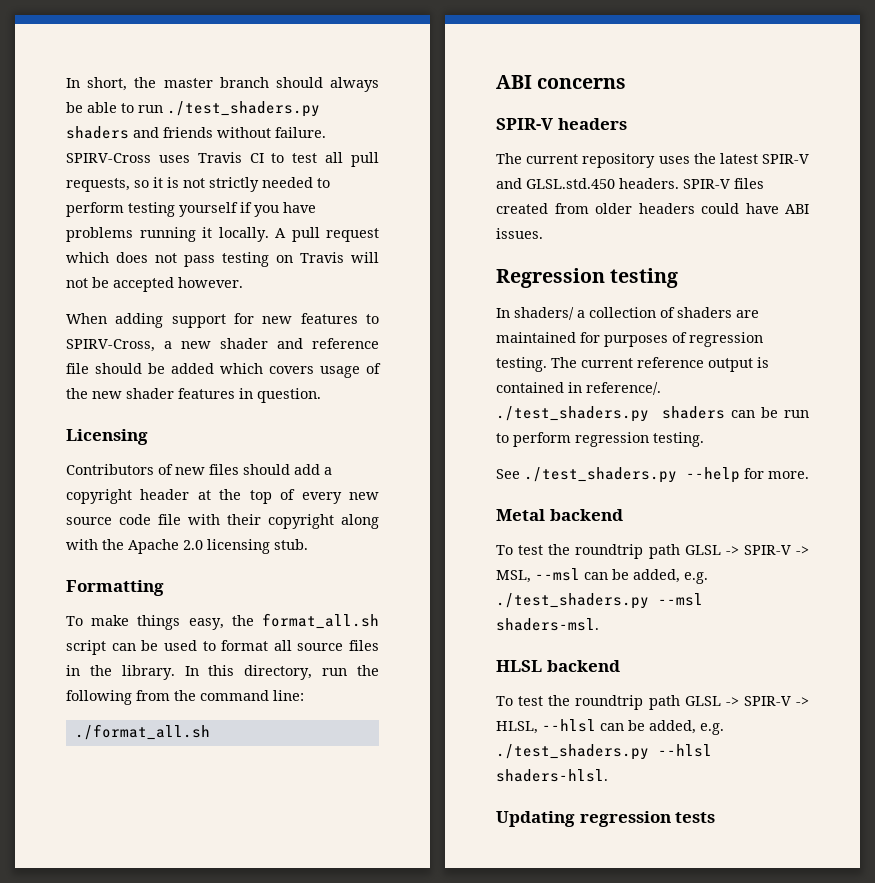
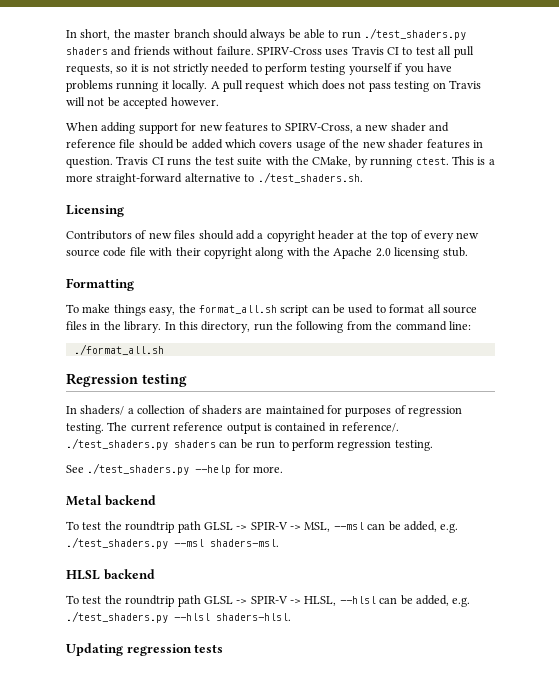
+ Travis CI runs the test suite with the CMake, by running ctest. This is a more straight-forward alternative to ./test_shaders.sh.
- ABI concerns
- SPIR-V headers
- The current repository uses the latest SPIR-V and GLSL.std.450 headers. SPIR-V files created from older headers could have ABI issues.

